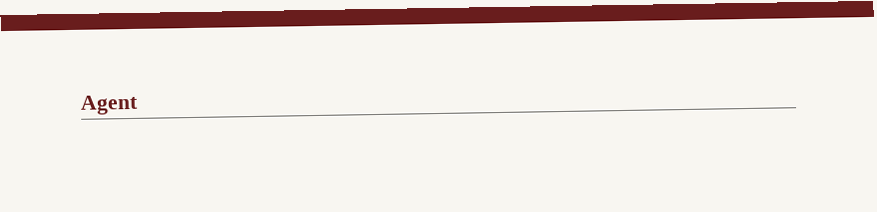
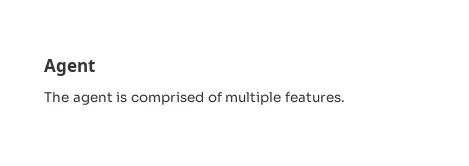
+ The agent is comprised of multiple features.

